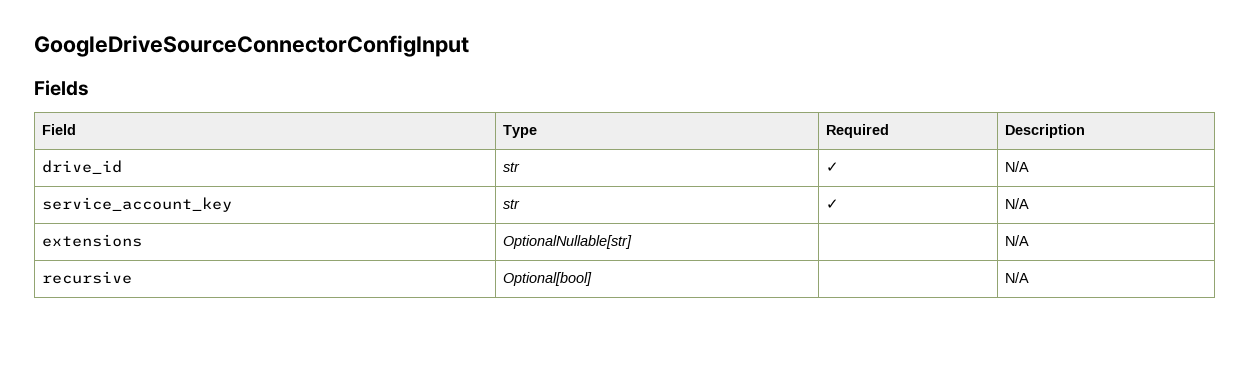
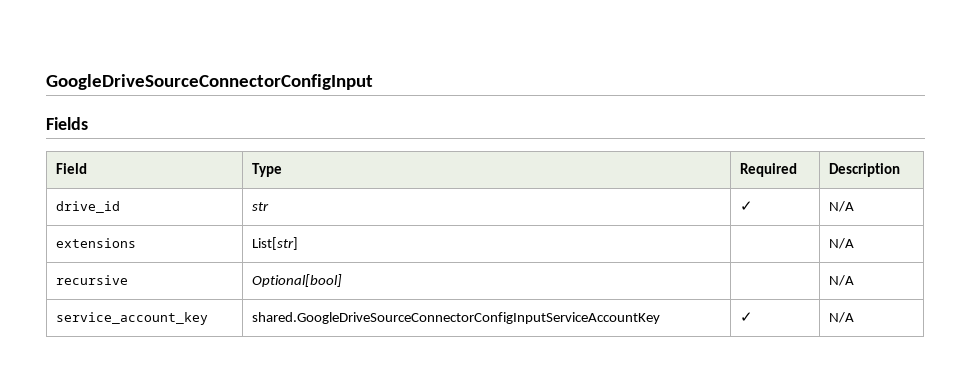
- service_account_key | str | ✓ | N/A
- extensions | OptionalNullable[str] | | N/A
+ extensions | List[str] | | N/A
+ service_account_key | shared.GoogleDriveSourceConnectorConfigInputServiceAccountKey | ✓ | N/A

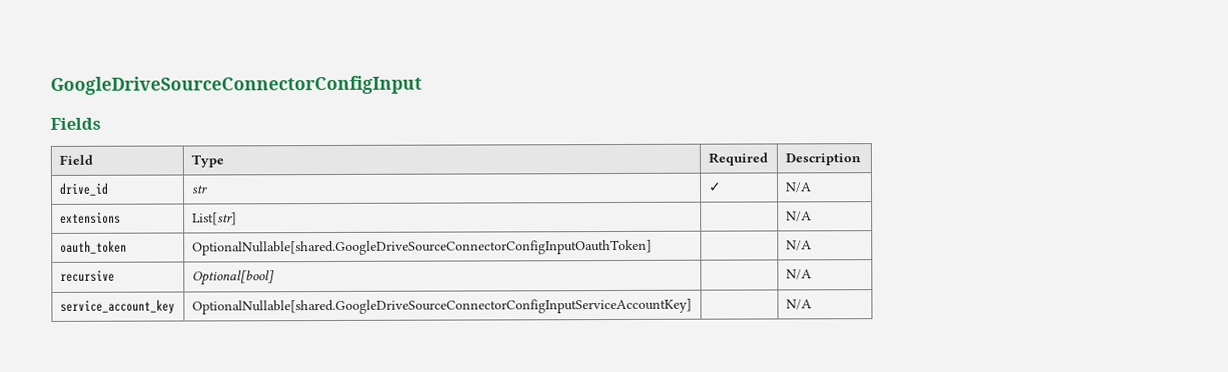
+ oauth_token | OptionalNullable[shared.GoogleDriveSourceConnectorConfigInputOauthToken] | | N/A
- service_account_key | shared.GoogleDriveSourceConnectorConfigInputServiceAccountKey | ✓ | N/A
+ service_account_key | OptionalNullable[shared.GoogleDriveSourceConnectorConfigInputServiceAccountKey] | | N/A

